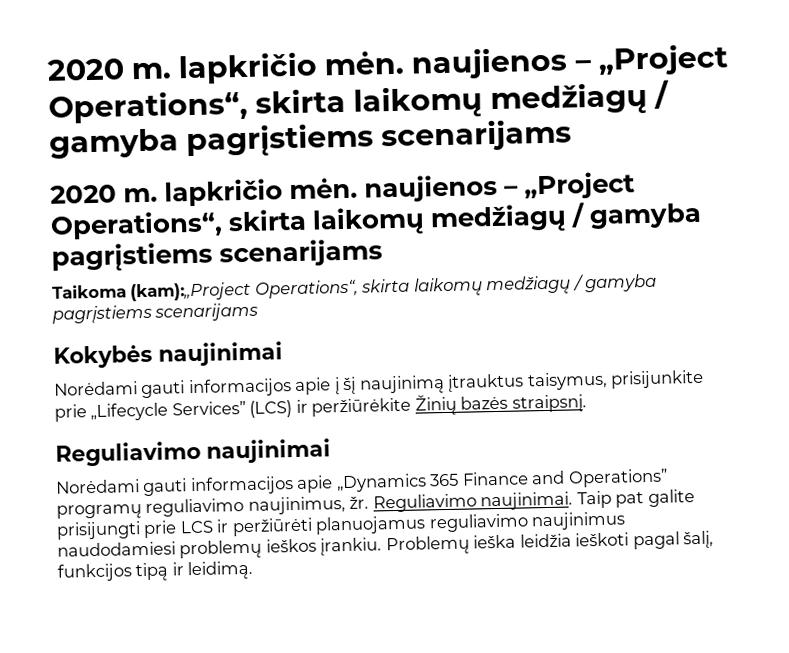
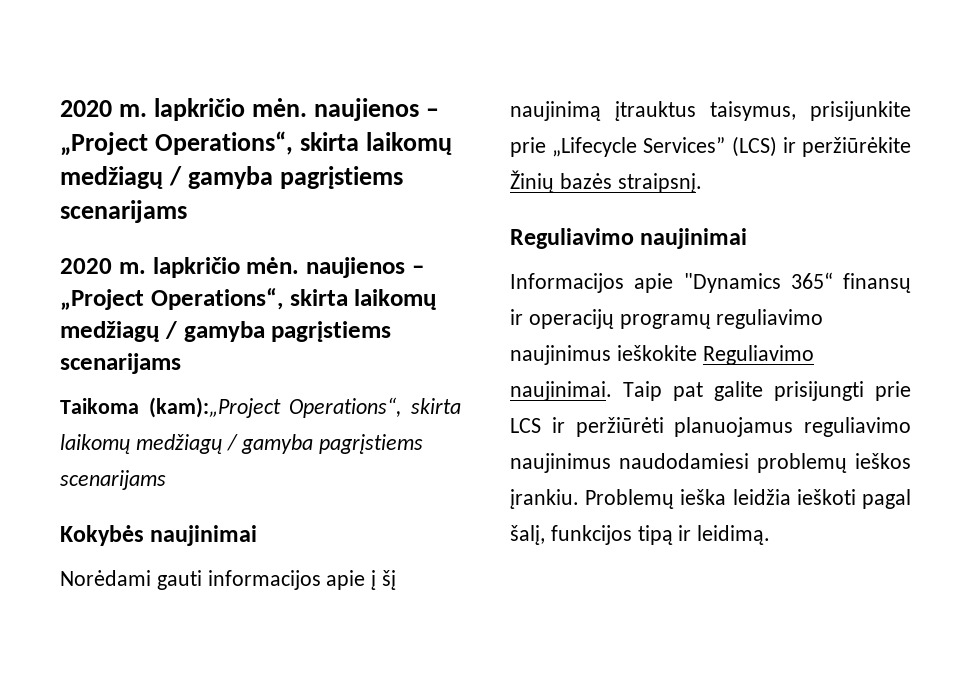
- Norėdami gauti informacijos apie „Dynamics 365 Finance and Operations” programų reguliavimo naujinimus, žr. Reguliavimo naujinimai.
+ Informacijos apie "Dynamics 365“ finansų ir operacijų programų reguliavimo naujinimus ieškokite Reguliavimo naujinimai.

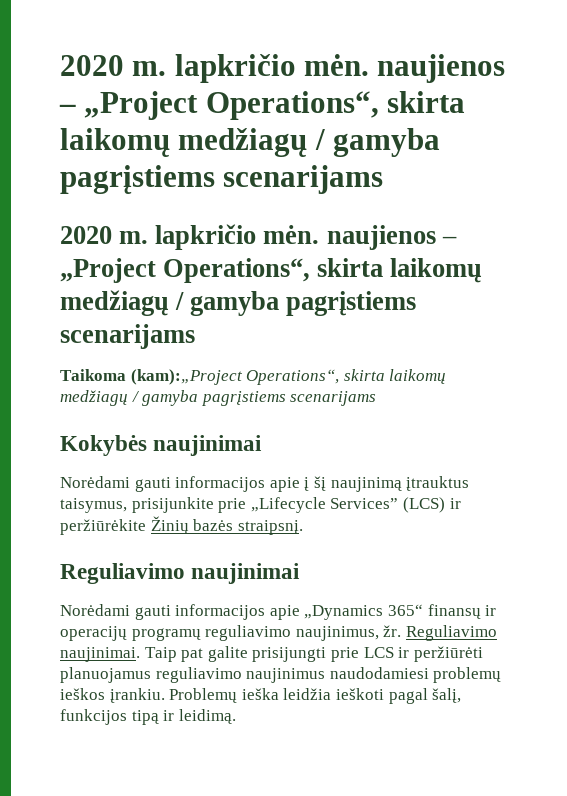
- Informacijos apie "Dynamics 365“ finansų ir operacijų programų reguliavimo naujinimus ieškokite Reguliavimo naujinimai.
+ Norėdami gauti informacijos apie „Dynamics 365“ finansų ir operacijų programų reguliavimo naujinimus, žr. Reguliavimo naujinimai.

